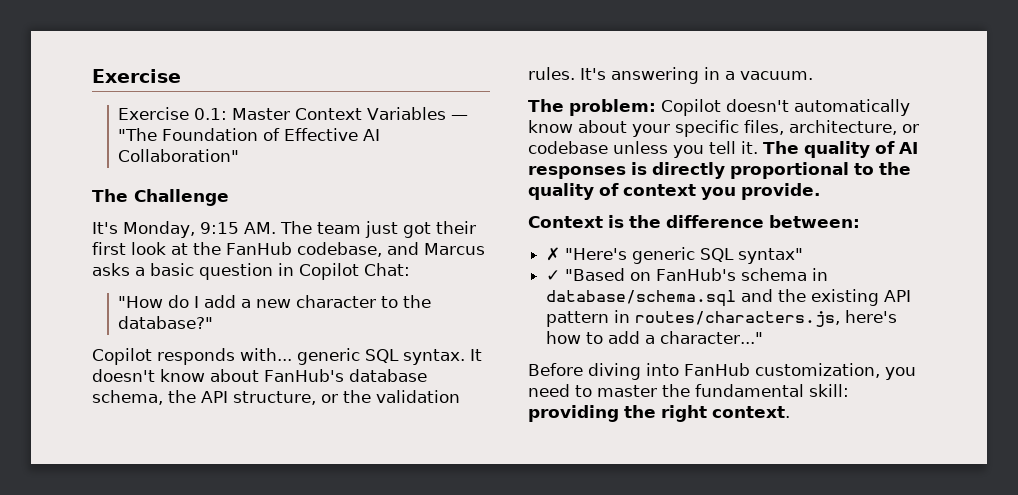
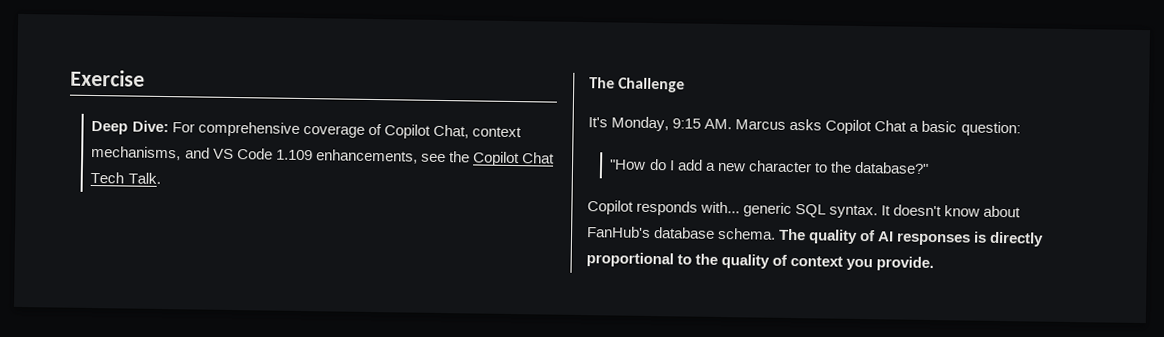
- Exercise 0.1: Master Context Variables — "The Foundation of Effective AI Collaboration"
+ Deep Dive: For comprehensive coverage of Copilot Chat, context mechanisms, and VS Code 1.109 enhancements, see the Copilot Chat Tech Talk.
- It's Monday, 9:15 AM. The team just got their first look at the FanHub codebase, and Marcus asks a basic question in Copilot Chat:
+ It's Monday, 9:15 AM. Marcus asks Copilot Chat a basic question:
- It doesn't know about FanHub's database schema, the API structure, or the validation rules. It's answering in a vacuum.
- The problem: Copilot doesn't automatically know about your specific files, architecture, or codebase unless you tell it.
+ It doesn't know about FanHub's database schema.
- Context is the difference between:
- ✗ "Here's generic SQL syntax"
- ✓ "Based on FanHub's schema in database/schema.sql and the existing API pattern in routes/characters.js, here's how to add a character..."
- Before diving into FanHub customization, you need to master the fundamental skill: providing the right context.

